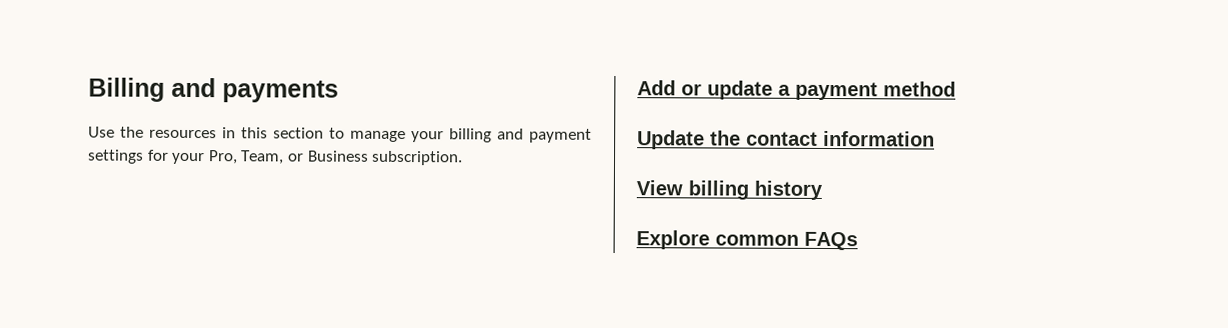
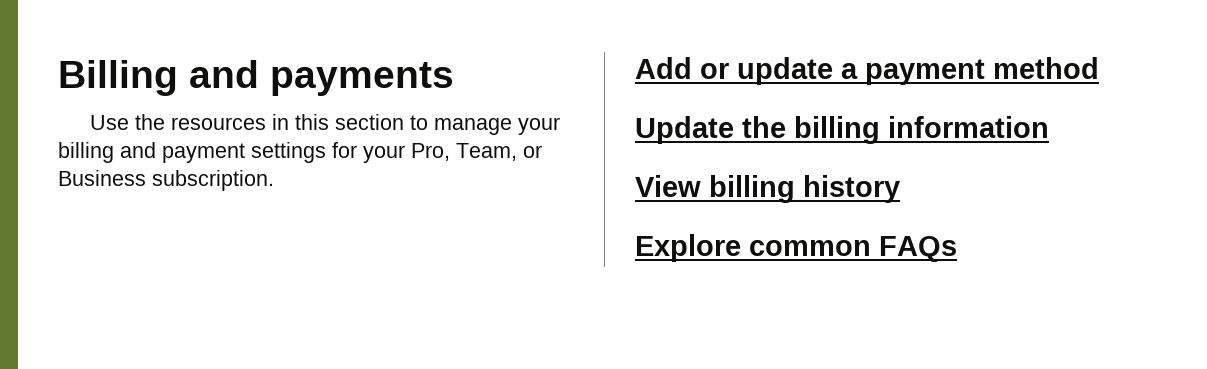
- Update the contact information
+ Update the billing information

